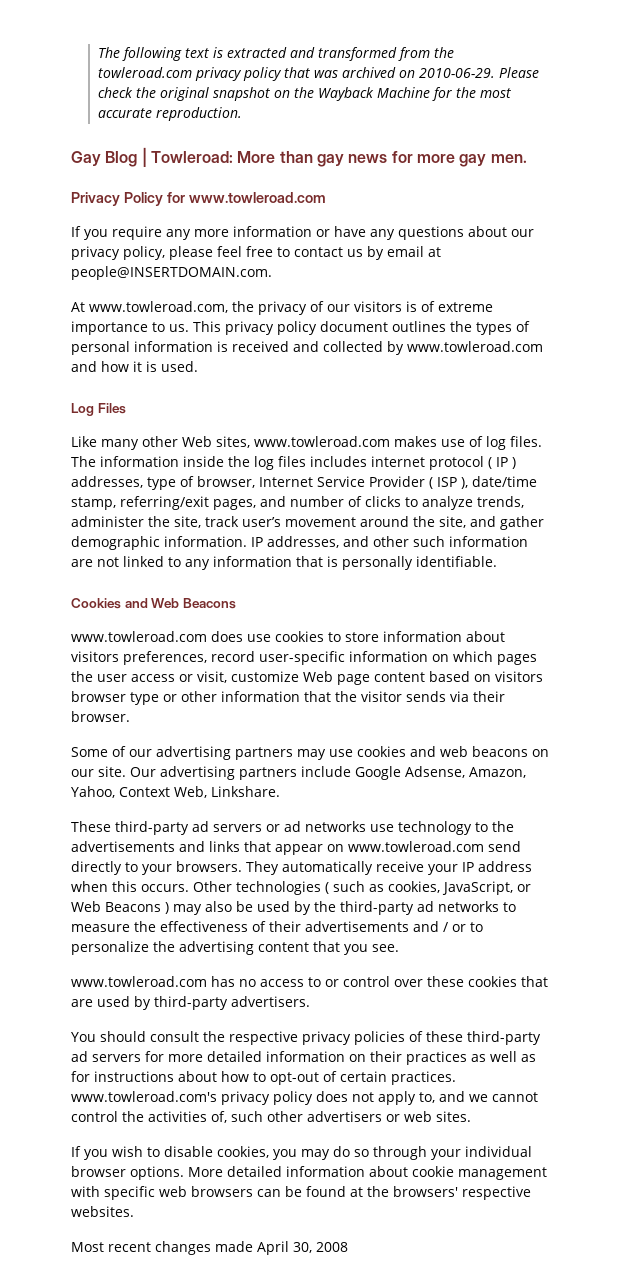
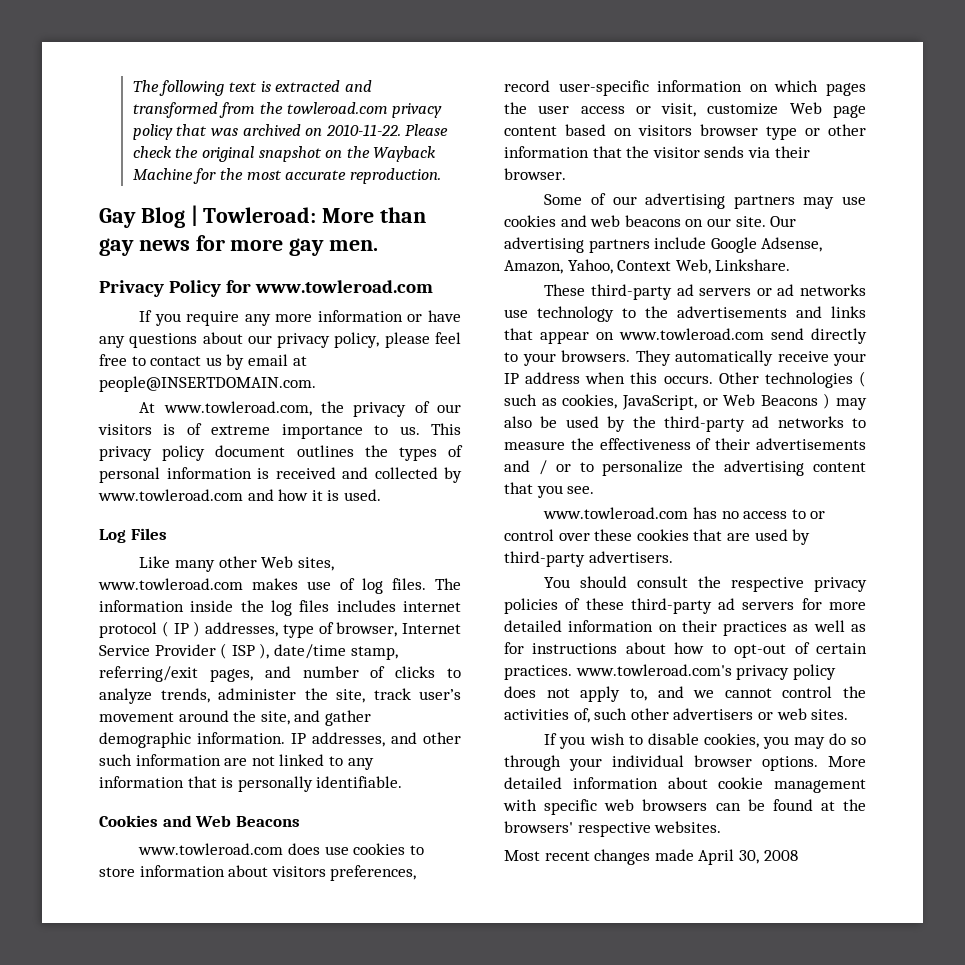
- The following text is extracted and transformed from the towleroad.com privacy policy that was archived on 2010-06-29.
+ The following text is extracted and transformed from the towleroad.com privacy policy that was archived on 2010-11-22.

